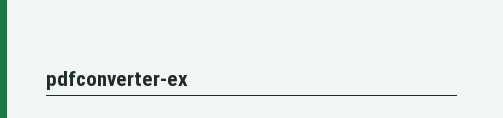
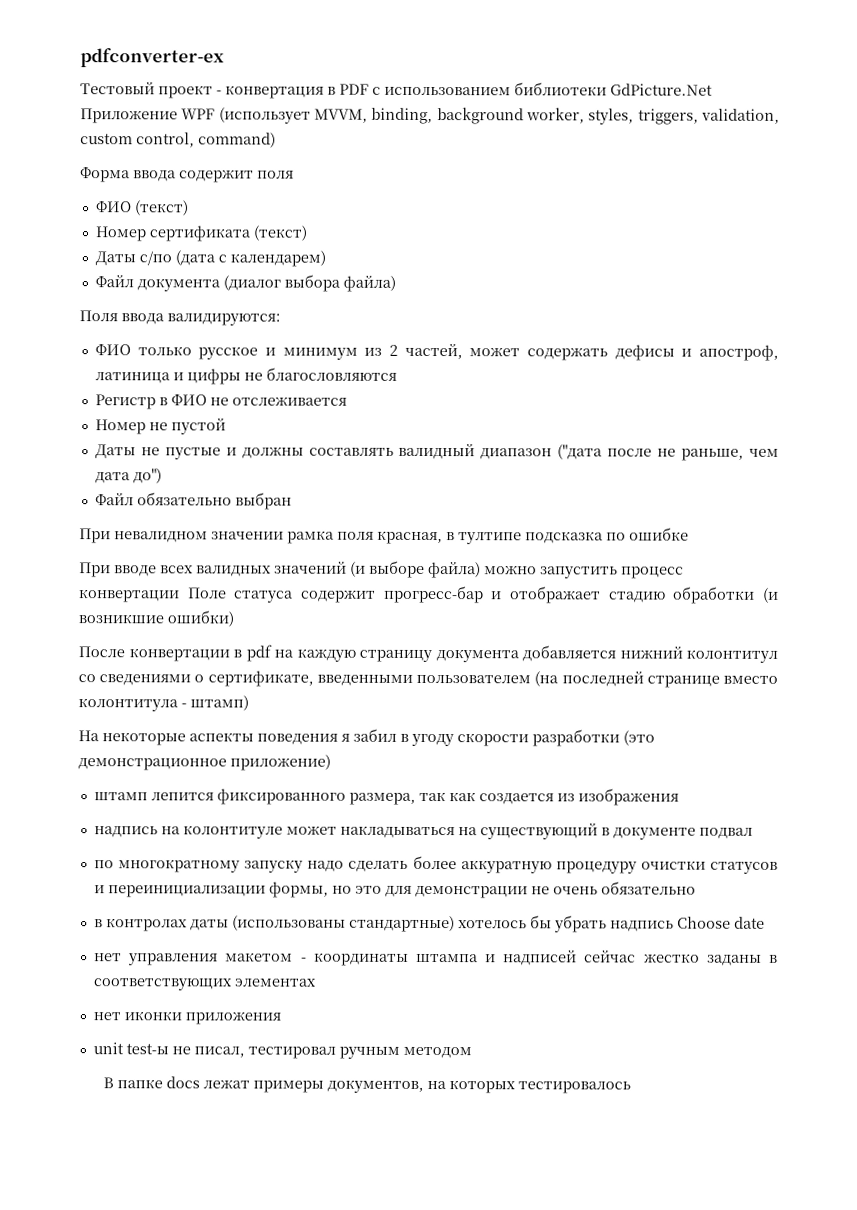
+ Тестовый проект - конвертация в PDF с использованием библиотеки GdPicture.Net Приложение WPF (использует MVVM, binding, background worker, styles, triggers, validation, custom control, command)
+ Форма ввода содержит поля
+ ФИО (текст)
+ Номер сертификата (текст)
+ Даты с/по (дата с календарем)
+ Файл документа (диалог выбора файла)
+ Поля ввода валидируются:
+ ФИО только русское и минимум из 2 частей, может содержать дефисы и апостроф, латиница и цифры не благословляются
+ Регистр в ФИО не отслеживается
+ Номер не пустой
+ Даты не пустые и должны составлять валидный диапазон ("дата после не раньше, чем дата до")
+ Файл обязательно выбран
+ При невалидном значении рамка поля красная, в тултипе подсказка по ошибке
+ При вводе всех валидных значений (и выборе файла) можно запустить процесс конвертации Поле статуса содержит прогресс-бар и отображает стадию обработки (и возникшие ошибки)
+ После конвертации в pdf на каждую страницу документа добавляется нижний колонтитул со сведениями о сертификате, введенными пользователем (на последней странице вместо колонтитула - штамп)
+ На некоторые аспекты поведения я забил в угоду скорости разработки (это демонстрационное приложение)
+ штамп лепится фиксированного размера, так как создается из изображения
+ надпись на колонтитуле может накладываться на существующий в документе подвал
+ по многократному запуску надо сделать более аккуратную процедуру очистки статусов и переинициализации формы, но это для демонстрации не очень обязательно
+ в контролах даты (использованы стандартные) хотелось бы убрать надпись Choose date
+ нет управления макетом - координаты штампа и надписей сейчас жестко заданы в соответствующих элементах
+ нет иконки приложения
+ unit test-ы не писал, тестировал ручным методом
+ В папке docs лежат примеры документов, на которых тестировалось

